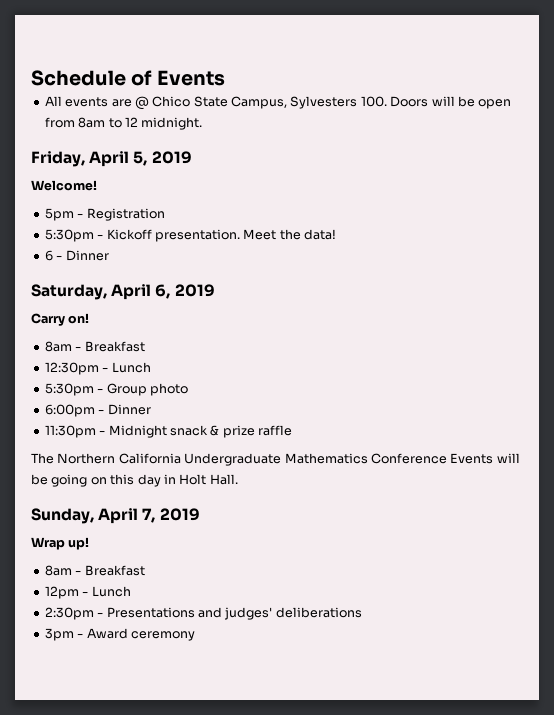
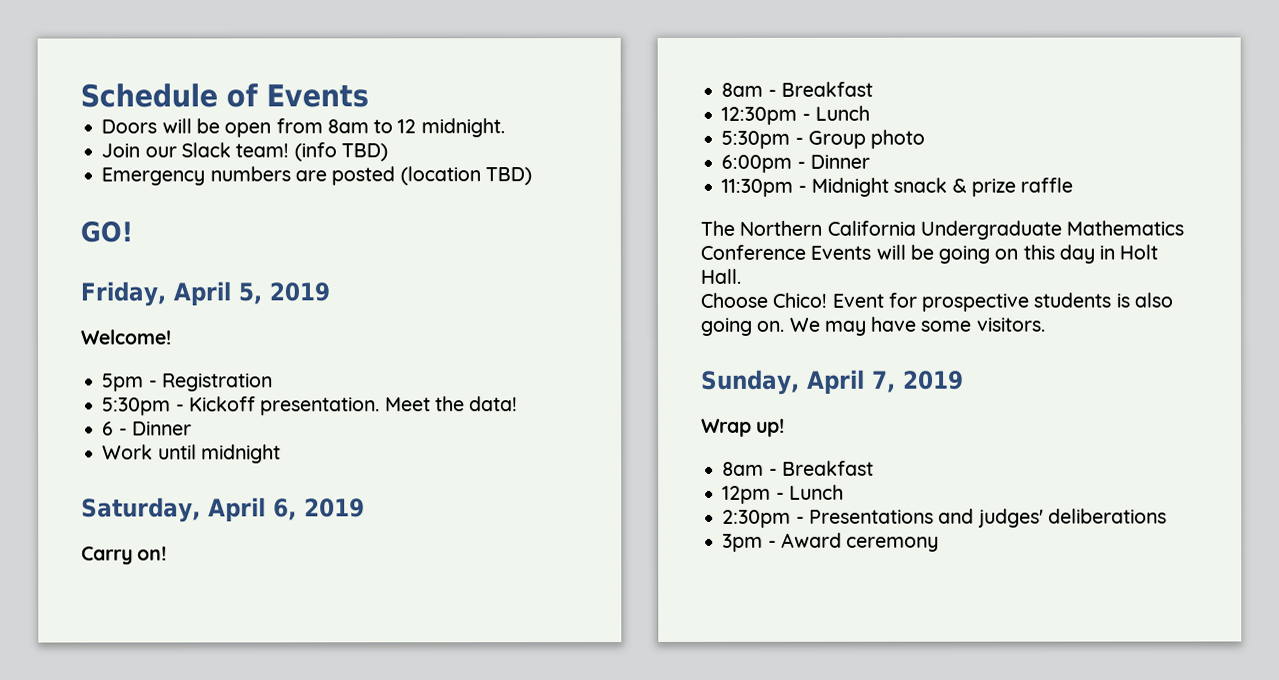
- All events are @ Chico State Campus, Sylvesters 100. Doors will be open from 8am to 12 midnight.
+ Doors will be open from 8am to 12 midnight.
+ Join our Slack team! (info TBD)
+ Emergency numbers are posted (location TBD)
+ GO!
+ Work until midnight
+ Choose Chico! Event for prospective students is also going on. We may have some visitors.

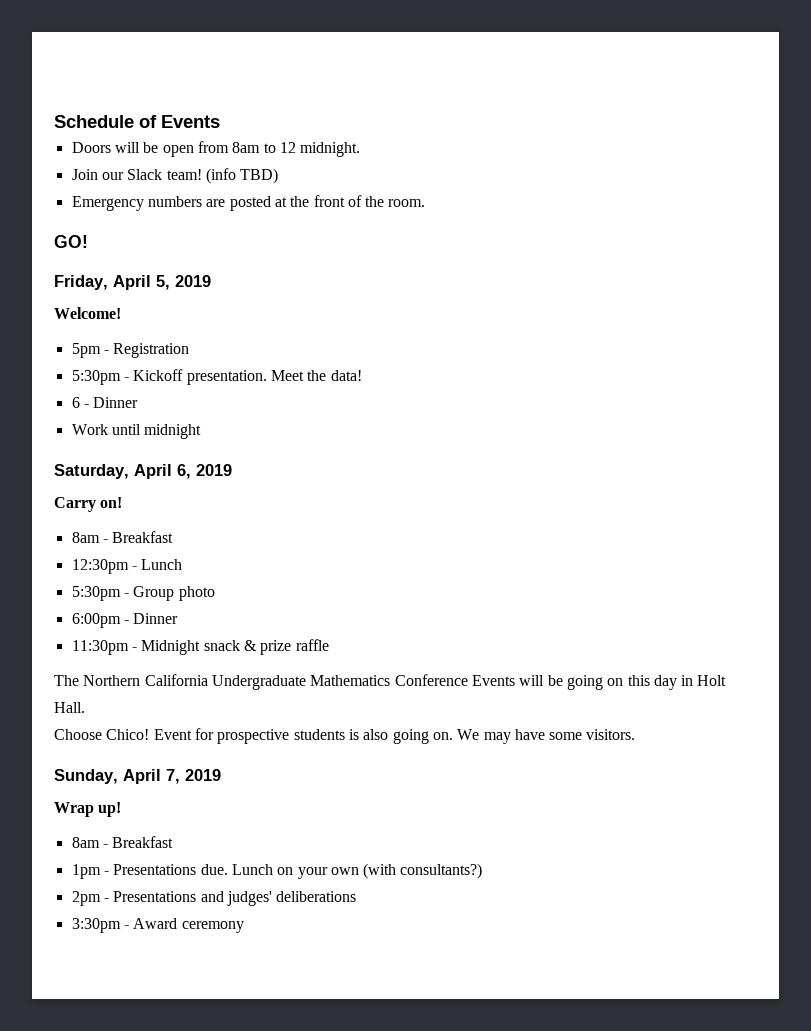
- Emergency numbers are posted (location TBD)
+ Emergency numbers are posted at the front of the room.
- 12pm - Lunch
- 2:30pm - Presentations and judges' deliberations
+ 1pm - Presentations due. Lunch on your own (with consultants?)
+ 2pm - Presentations and judges' deliberations
- 3pm - Award ceremony
+ 3:30pm - Award ceremony

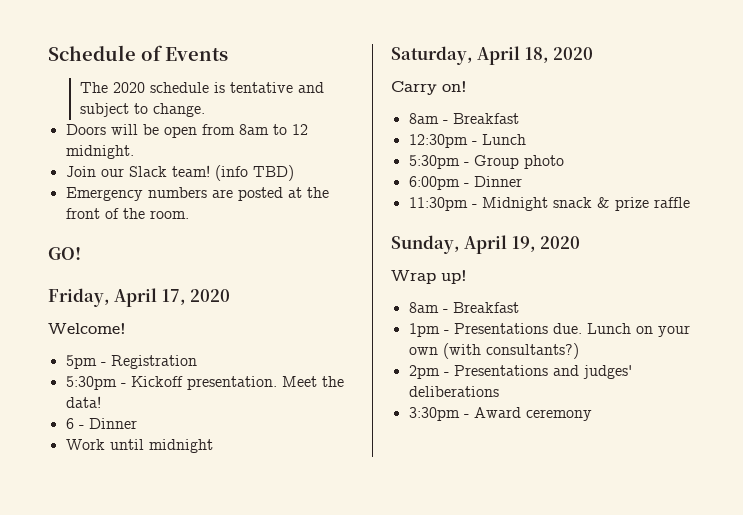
+ The 2020 schedule is tentative and subject to change.
- Friday, April 5, 2019
+ Friday, April 17, 2020
- Saturday, April 6, 2019
+ Saturday, April 18, 2020
- The Northern California Undergraduate Mathematics Conference Events will be going on this day in Holt Hall.
- Choose Chico! Event for prospective students is also going on. We may have some visitors.
- Sunday, April 7, 2019
+ Sunday, April 19, 2020

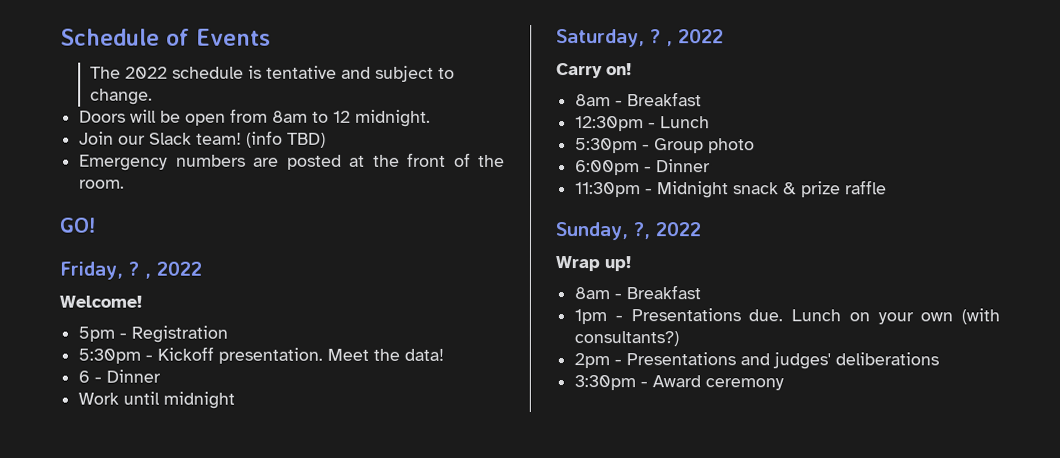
- The 2020 schedule is tentative and subject to change.
+ The 2022 schedule is tentative and subject to change.
- Friday, April 17, 2020
+ Friday, ? , 2022
- Saturday, April 18, 2020
+ Saturday, ? , 2022
- Sunday, April 19, 2020
+ Sunday, ?, 2022

